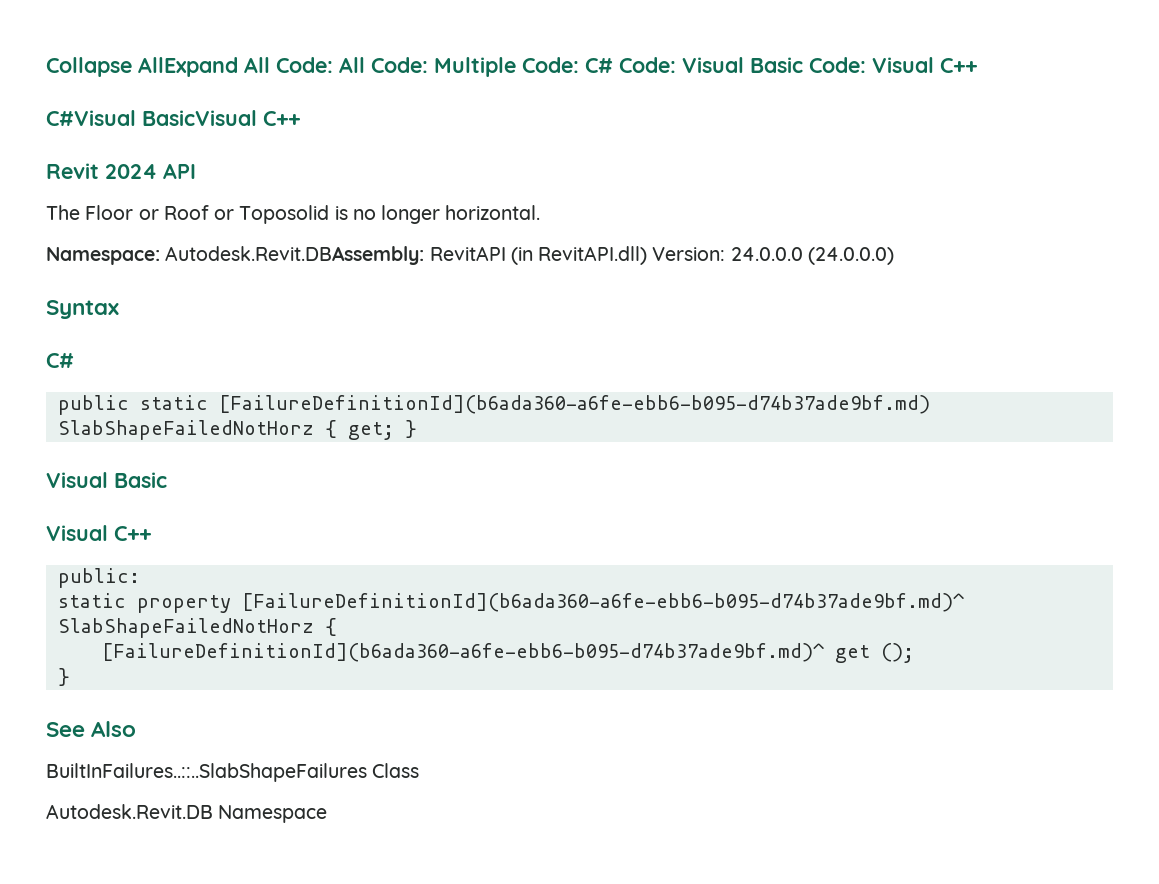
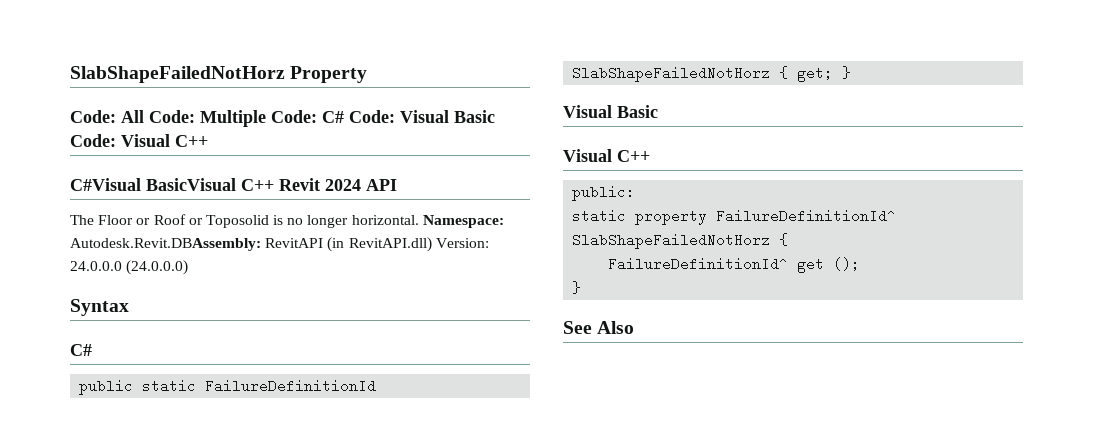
- Collapse AllExpand All Code: All Code: Multiple Code: C# Code: Visual Basic Code: Visual C++
+ SlabShapeFailedNotHorz Property
+ Code: All Code: Multiple Code: C# Code: Visual Basic Code: Visual C++
- C#Visual BasicVisual C++
- Revit 2024 API
+ C#Visual BasicVisual C++ Revit 2024 API
- The Floor or Roof or Toposolid is no longer horizontal.
- Namespace: Autodesk.Revit.DBAssembly: RevitAPI (in RevitAPI.dll) Version: 24.0.0.0 (24.0.0.0)
+ The Floor or Roof or Toposolid is no longer horizontal. Namespace: Autodesk.Revit.DBAssembly: RevitAPI (in RevitAPI.dll) Version: 24.0.0.0 (24.0.0.0)
- public static [FailureDefinitionId](b6ada360-a6fe-ebb6-b095-d74b37ade9bf.md) SlabShapeFailedNotHorz { get; }
+ public static FailureDefinitionId SlabShapeFailedNotHorz { get; }
- static property [FailureDefinitionId](b6ada360-a6fe-ebb6-b095-d74b37ade9bf.md)^ SlabShapeFailedNotHorz {
+ static property FailureDefinitionId^ SlabShapeFailedNotHorz {
- [FailureDefinitionId](b6ada360-a6fe-ebb6-b095-d74b37ade9bf.md)^ get ();
+ FailureDefinitionId^ get ();
- BuiltInFailures..::..SlabShapeFailures Class
- Autodesk.Revit.DB Namespace

